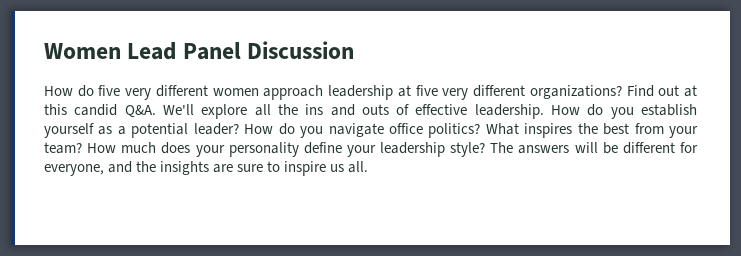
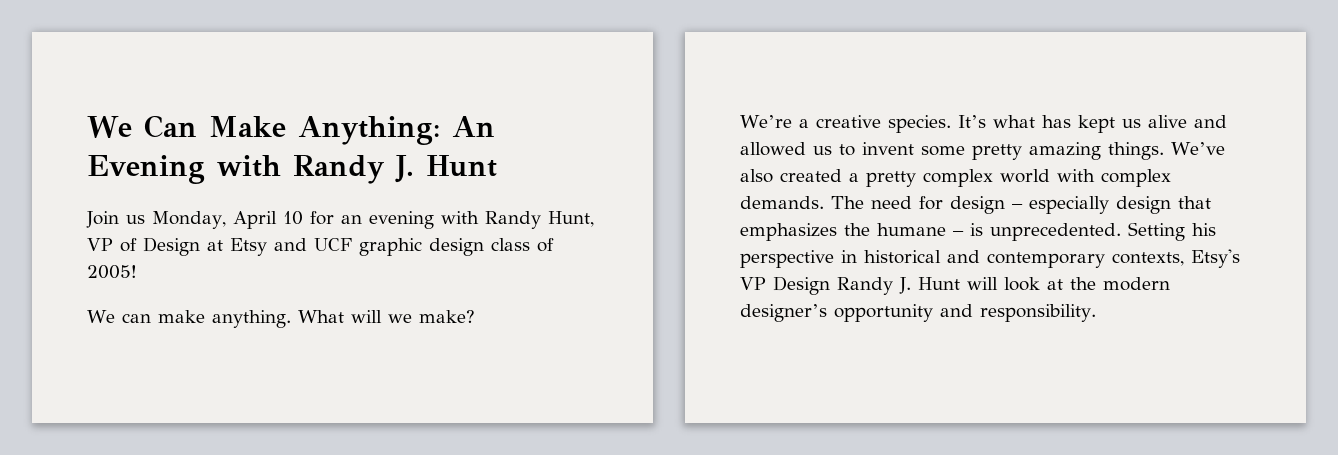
- Women Lead Panel Discussion
- How do five very different women approach leadership at five very different organizations? Find out at this candid Q&A. We'll explore all the ins and outs of effective leadership. How do you establish yourself as a potential leader? How do you navigate office politics? What inspires the best from your team? How much does your personality define your leadership style? The answers will be different for everyone, and the insights are sure to inspire us all.
+ We Can Make Anything: An Evening with Randy J. Hunt
+ Join us Monday, April 10 for an evening with Randy Hunt, VP of Design at Etsy and UCF graphic design class of 2005!
+ We can make anything. What will we make?
+ We’re a creative species. It’s what has kept us alive and allowed us to invent some pretty amazing things. We’ve also created a pretty complex world with complex demands. The need for design – especially design that emphasizes the humane – is unprecedented. Setting his perspective in historical and contemporary contexts, Etsy's VP Design Randy J. Hunt will look at the modern designer’s opportunity and responsibility.

